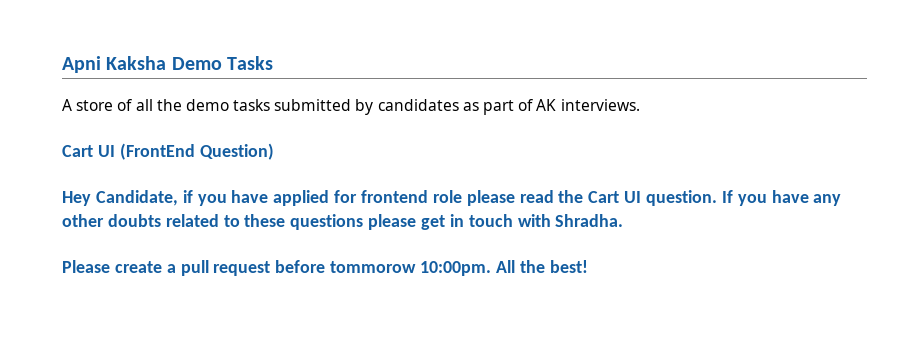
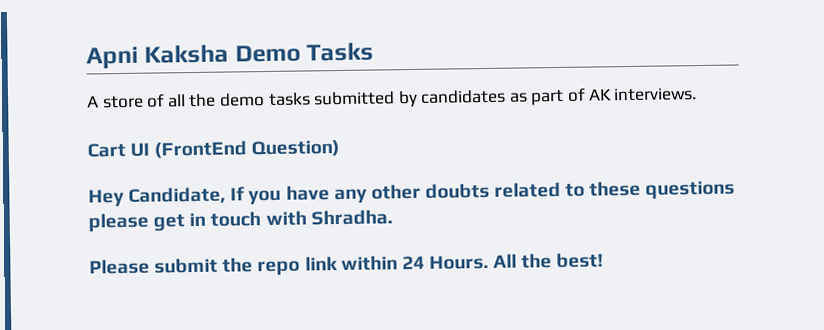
- Hey Candidate, if you have applied for frontend role please read the Cart UI question. If you have any other doubts related to these questions please get in touch with Shradha.
+ Hey Candidate, If you have any other doubts related to these questions please get in touch with Shradha.
- Please create a pull request before tommorow 10:00pm.
+ Please submit the repo link within 24 Hours.

